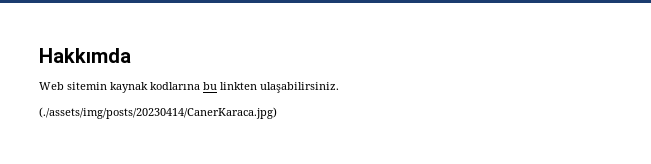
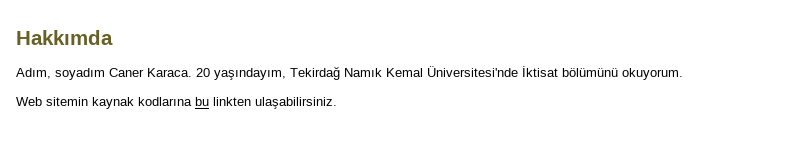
+ Adım, soyadım Caner Karaca. 20 yaşındayım, Tekirdağ Namık Kemal Üniversitesi'nde İktisat bölümünü okuyorum.
- (./assets/img/posts/20230414/CanerKaraca.jpg)

